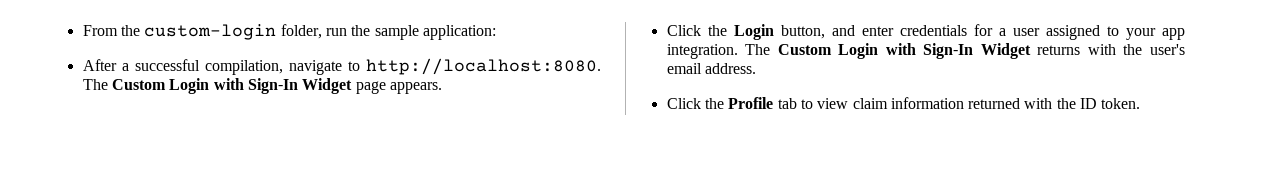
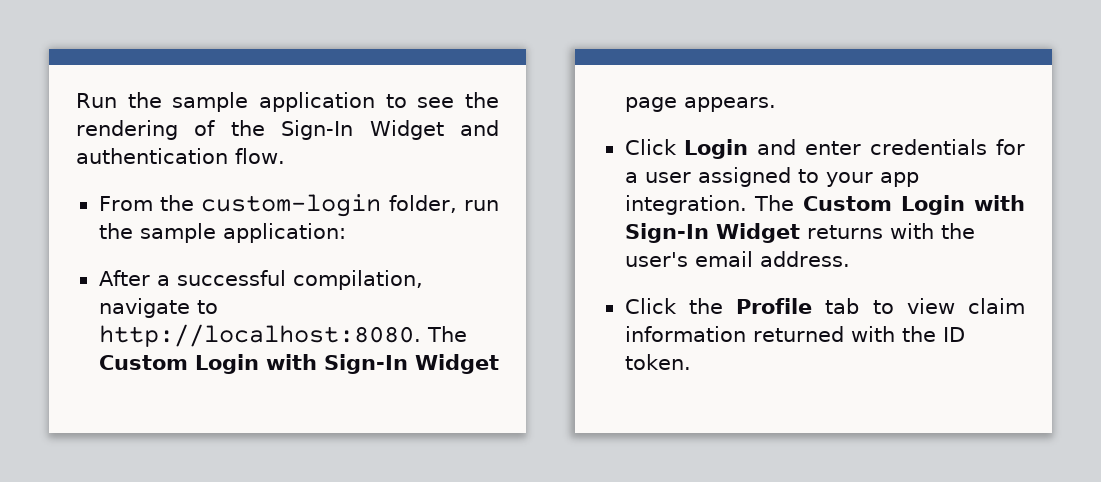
+ Run the sample application to see the rendering of the Sign-In Widget and authentication flow.
- Click the Login button, and enter credentials for a user assigned to your app integration.
+ Click Login and enter credentials for a user assigned to your app integration.

